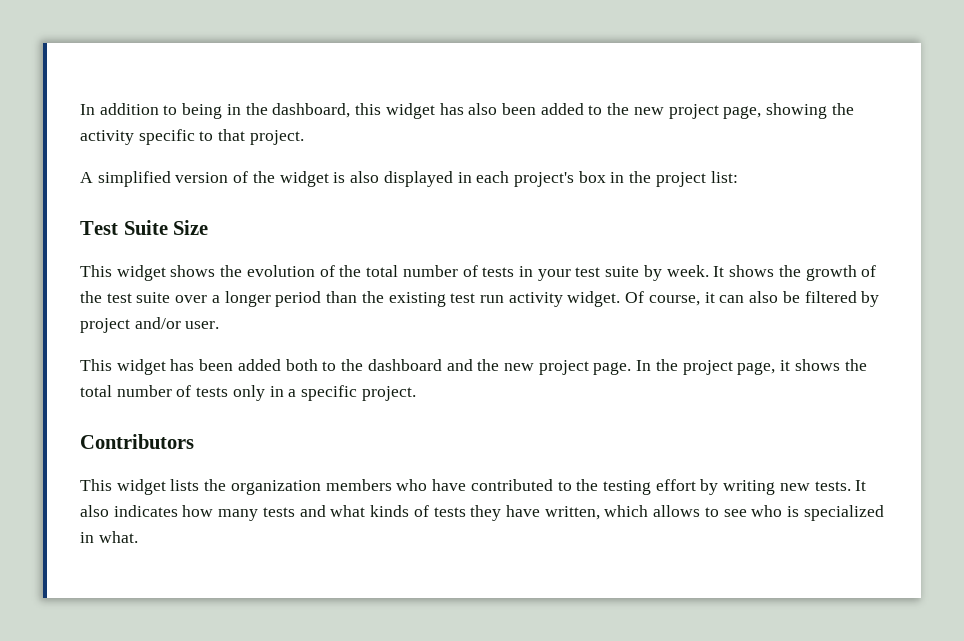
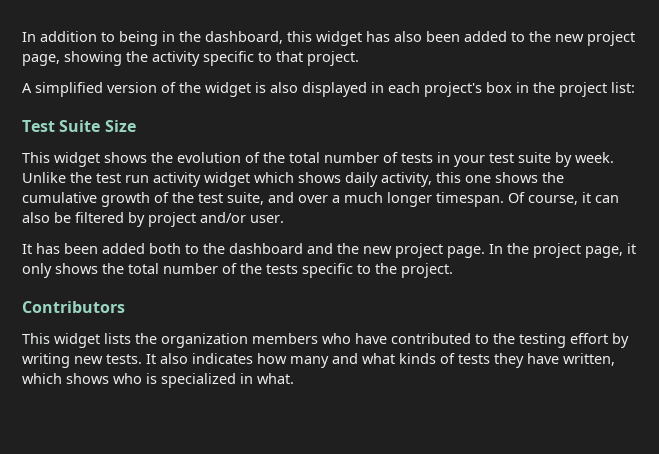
- It shows the growth of the test suite over a longer period than the existing test run activity widget.
+ Unlike the test run activity widget which shows daily activity, this one shows the cumulative growth of the test suite, and over a much longer timespan.
- This widget has been added both to the dashboard and the new project page.
+ It has been added both to the dashboard and the new project page.
- In the project page, it shows the total number of tests only in a specific project.
+ In the project page, it only shows the total number of the tests specific to the project.
- It also indicates how many tests and what kinds of tests they have written, which allows to see who is specialized in what.
+ It also indicates how many and what kinds of tests they have written, which shows who is specialized in what.

